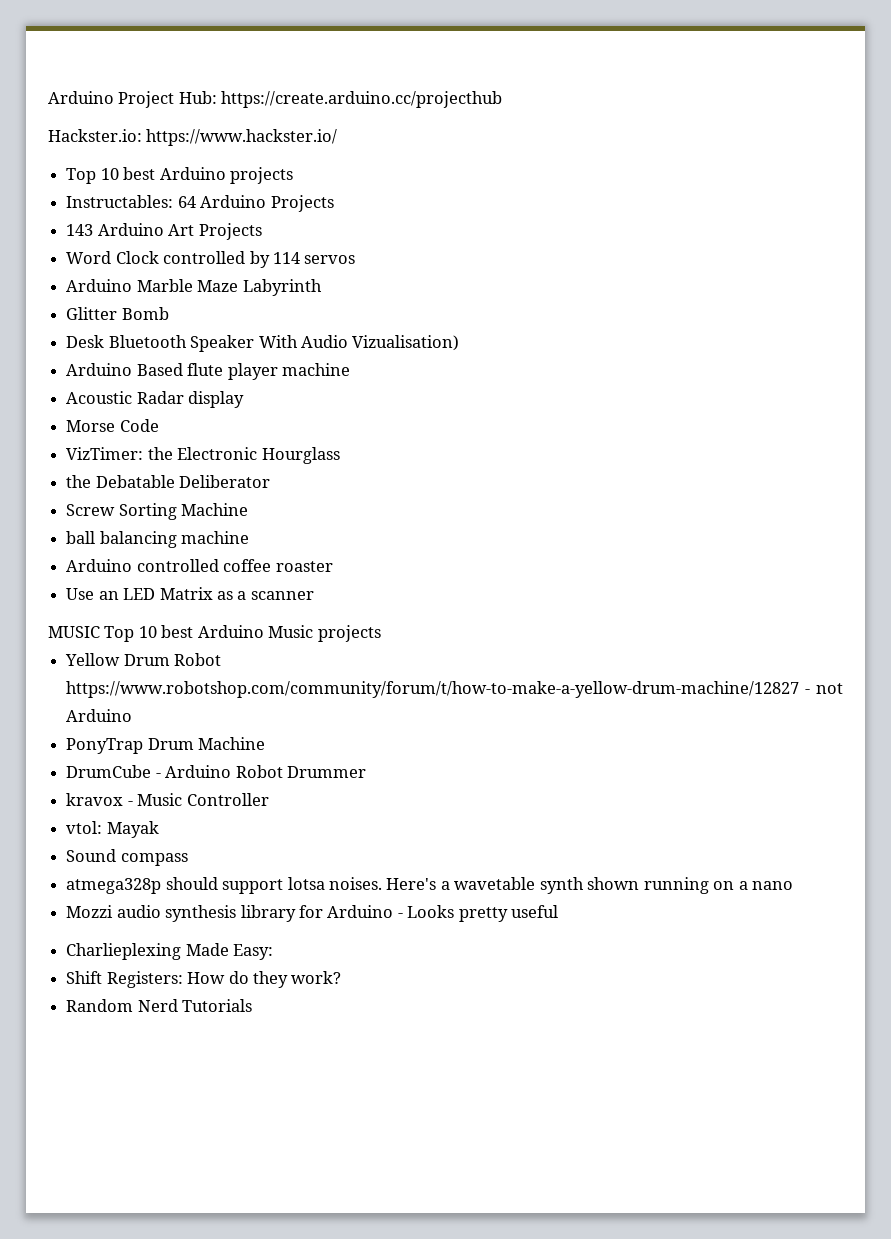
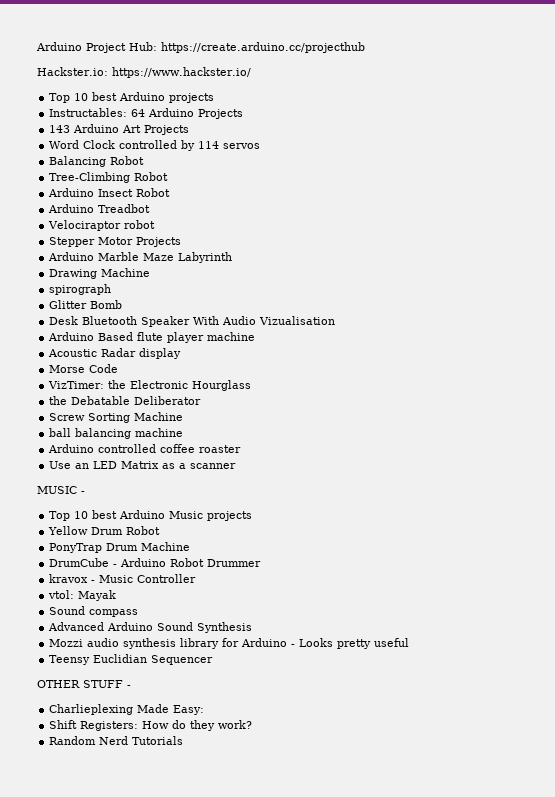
+ Balancing Robot
+ Tree-Climbing Robot
+ Arduino Insect Robot
+ Arduino Treadbot
+ Velociraptor robot
+ Stepper Motor Projects
+ Drawing Machine
+ spirograph
- Desk Bluetooth Speaker With Audio Vizualisation)
+ Desk Bluetooth Speaker With Audio Vizualisation
- MUSIC Top 10 best Arduino Music projects
+ MUSIC -
+ Top 10 best Arduino Music projects
- Yellow Drum Robot https://www.robotshop.com/community/forum/t/how-to-make-a-yellow-drum-machine/12827 - not Arduino
+ Yellow Drum Robot
- atmega328p should support lotsa noises. Here's a wavetable synth shown running on a nano
+ Advanced Arduino Sound Synthesis
+ Teensy Euclidian Sequencer
+ OTHER STUFF -

